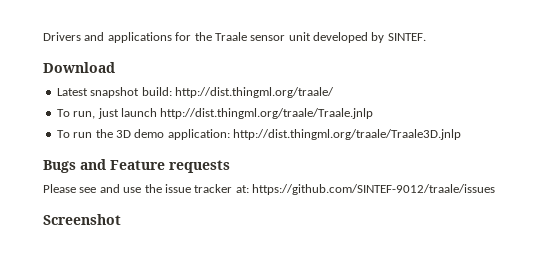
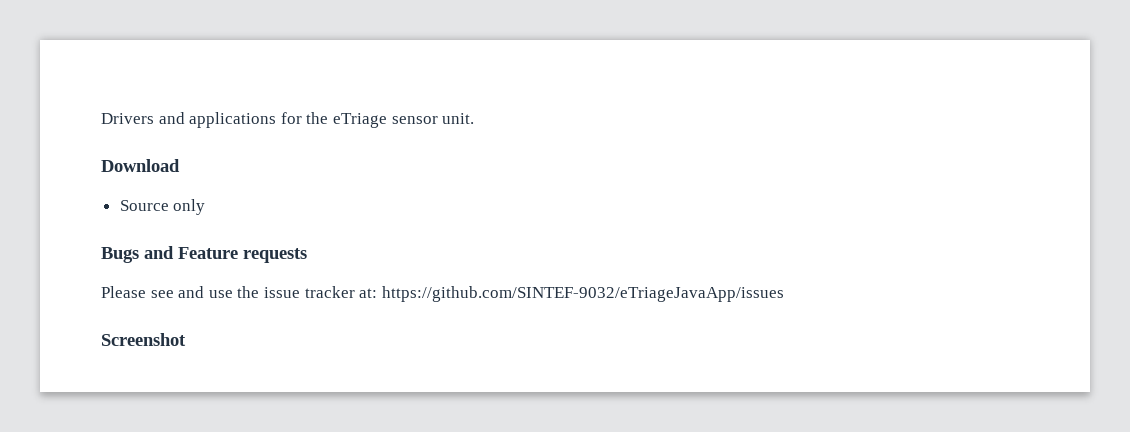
- Drivers and applications for the Traale sensor unit developed by SINTEF.
+ Drivers and applications for the eTriage sensor unit.
  Download
- Latest snapshot build: http://dist.thingml.org/traale/
- To run, just launch http://dist.thingml.org/traale/Traale.jnlp
- To run the 3D demo application: http://dist.thingml.org/traale/Traale3D.jnlp
+ Source only
- Please see and use the issue tracker at: https://github.com/SINTEF-9012/traale/issues
+ Please see and use the issue tracker at: https://github.com/SINTEF-9032/eTriageJavaApp/issues

